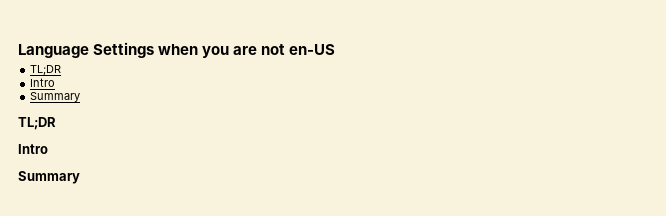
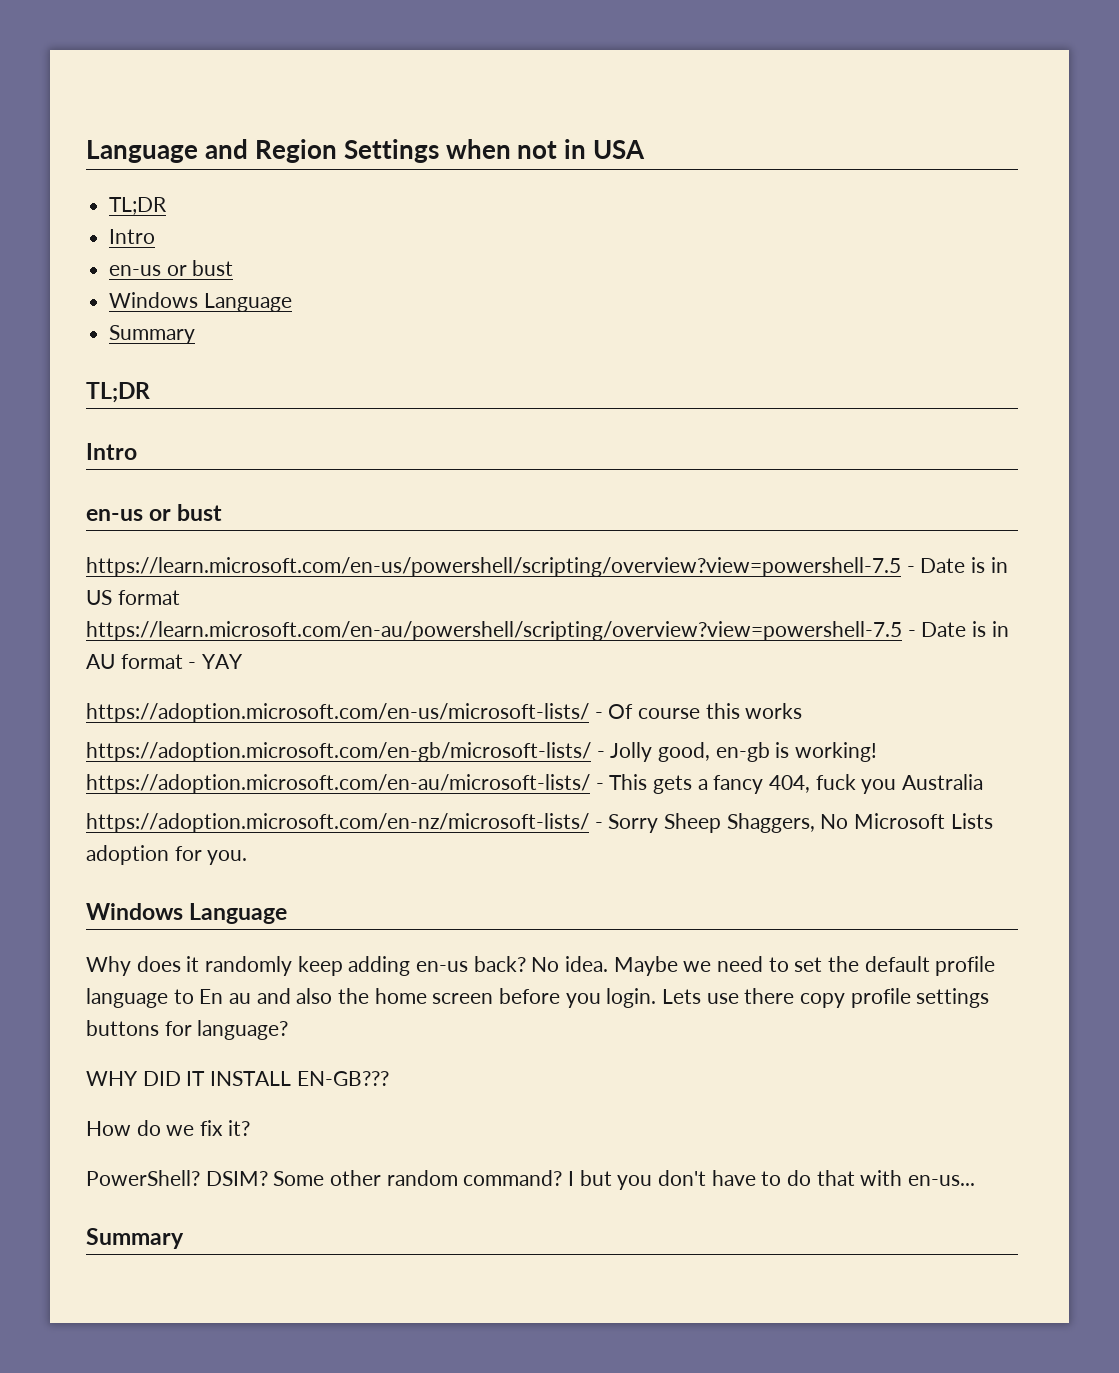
- Language Settings when you are not en-US
+ Language and Region Settings when not in USA
  TL;DR
  Intro
+ en-us or bust
+ Windows Language
  Summary
  TL;DR
  Intro
+ en-us or bust
+ https://learn.microsoft.com/en-us/powershell/scripting/overview?view=powershell-7.5 - Date is in US format
+ https://learn.microsoft.com/en-au/powershell/scripting/overview?view=powershell-7.5 - Date is in AU format - YAY
+ https://adoption.microsoft.com/en-us/microsoft-lists/ - Of course this works
+ https://adoption.microsoft.com/en-gb/microsoft-lists/ - Jolly good, en-gb is working! https://adoption.microsoft.com/en-au/microsoft-lists/ - This gets a fancy 404, fuck you Australia
+ https://adoption.microsoft.com/en-nz/microsoft-lists/ - Sorry Sheep Shaggers, No Microsoft Lists adoption for you.
+ Windows Language
+ Why does it randomly keep adding en-us back? No idea. Maybe we need to set the default profile language to En au and also the home screen before you login. Lets use there copy profile settings buttons for language?
+ WHY DID IT INSTALL EN-GB???
+ How do we fix it?
+ PowerShell? DSIM? Some other random command? I but you don't have to do that with en-us...

